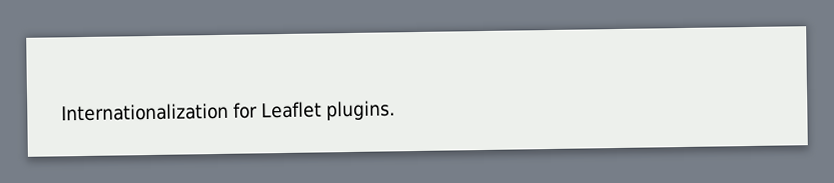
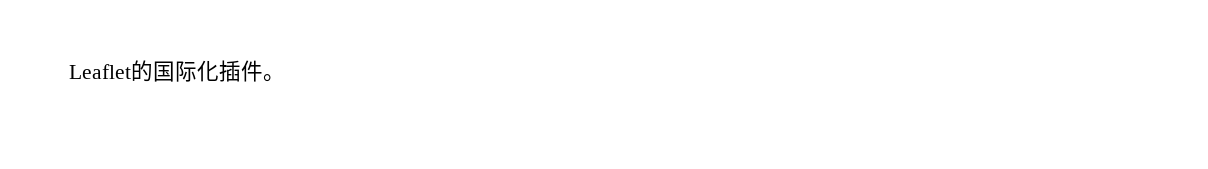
- Internationalization for Leaflet plugins.
+ Leaflet的国际化插件。

